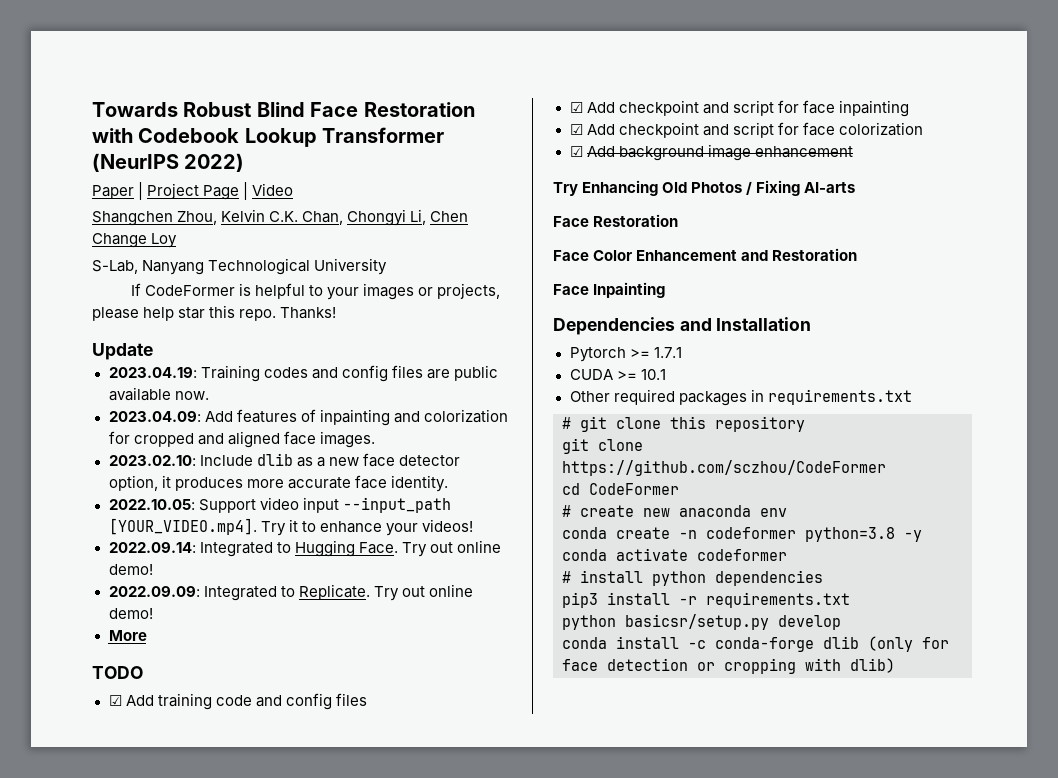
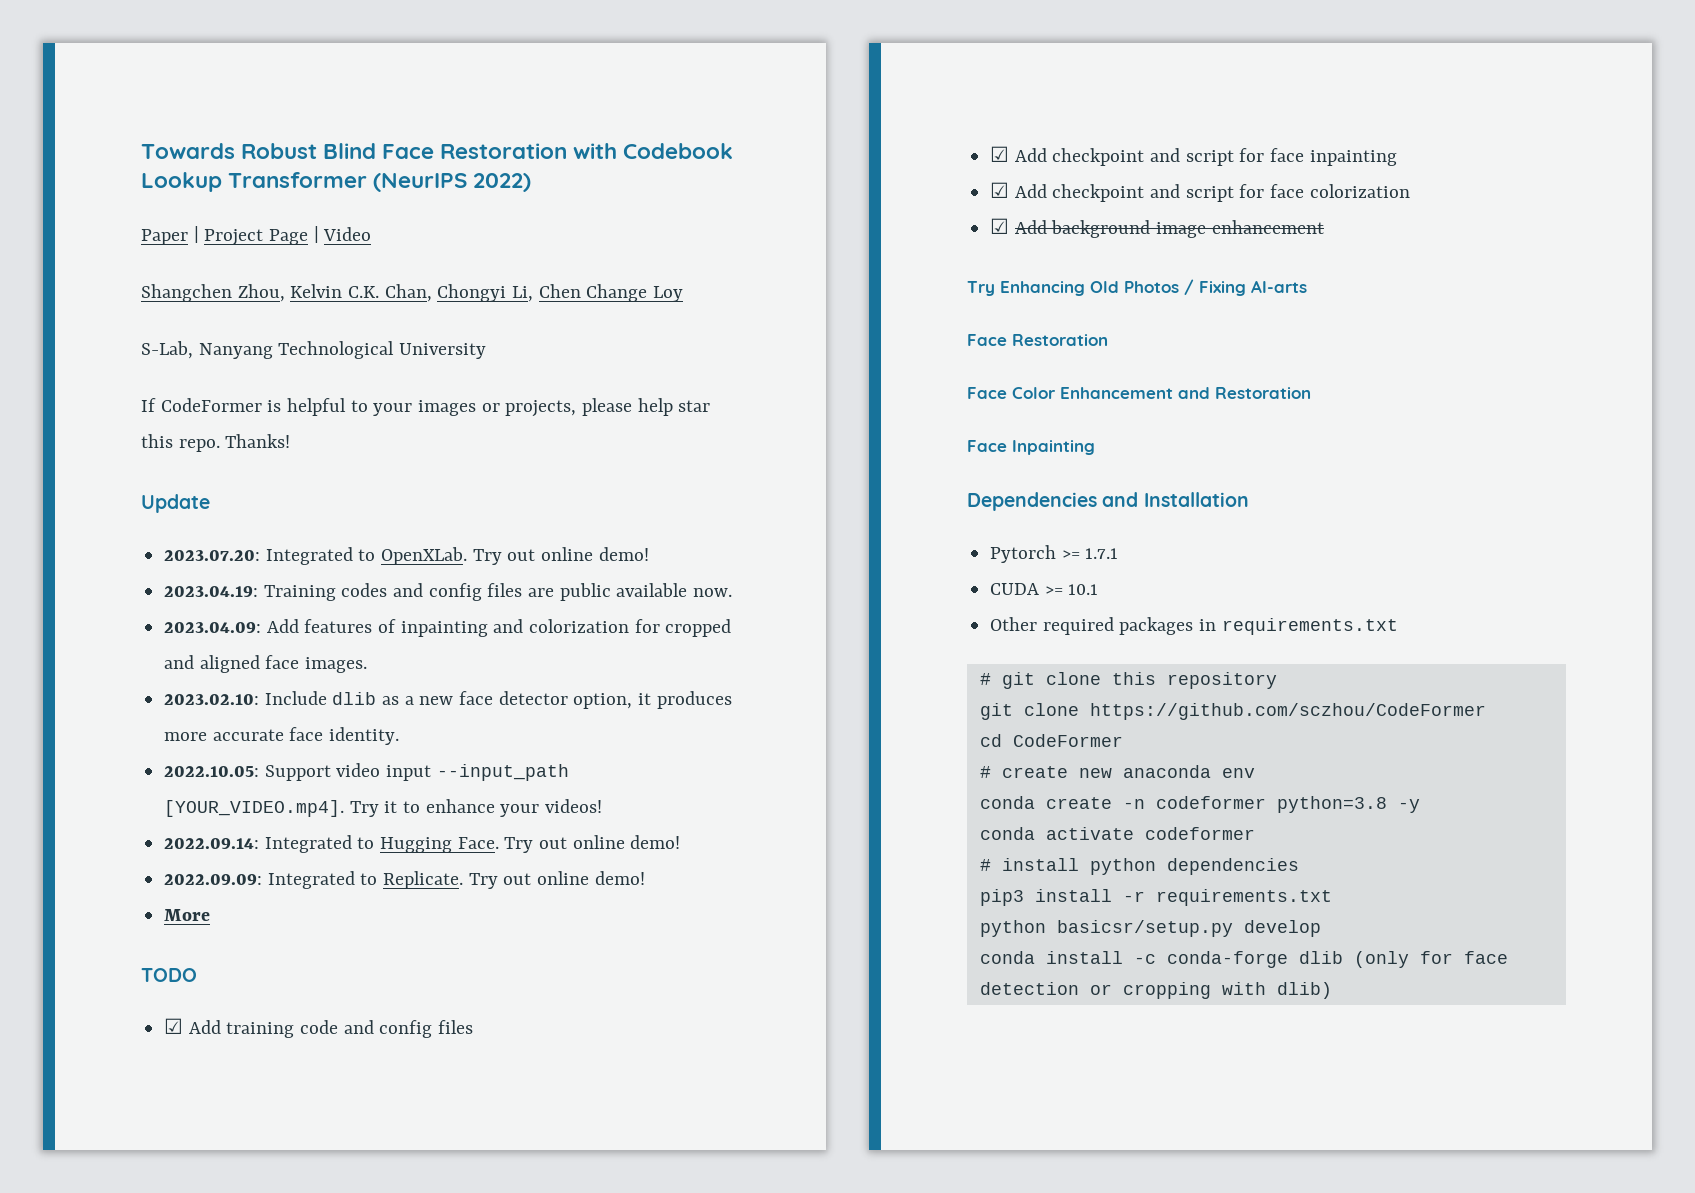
+ 2023.07.20: Integrated to OpenXLab. Try out online demo!

